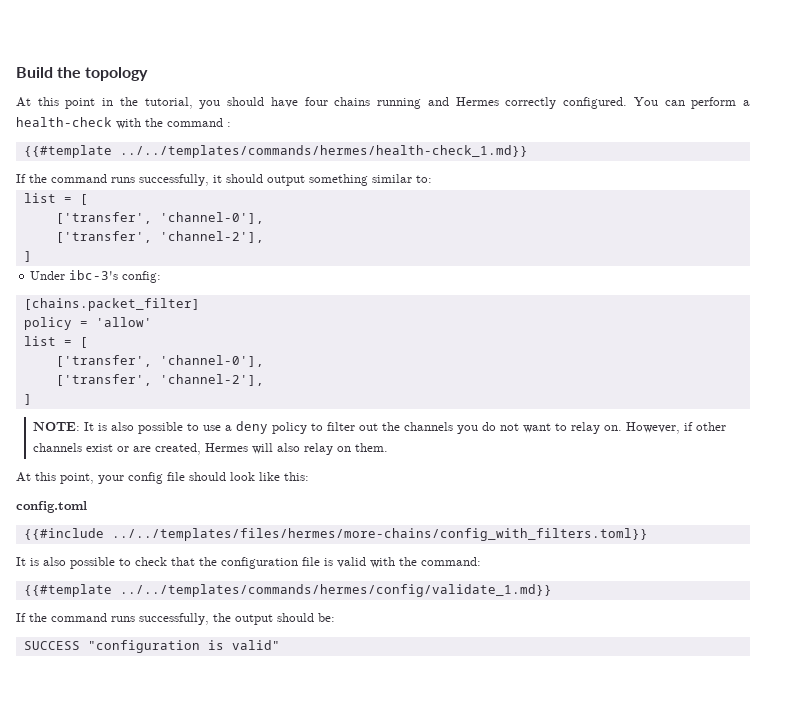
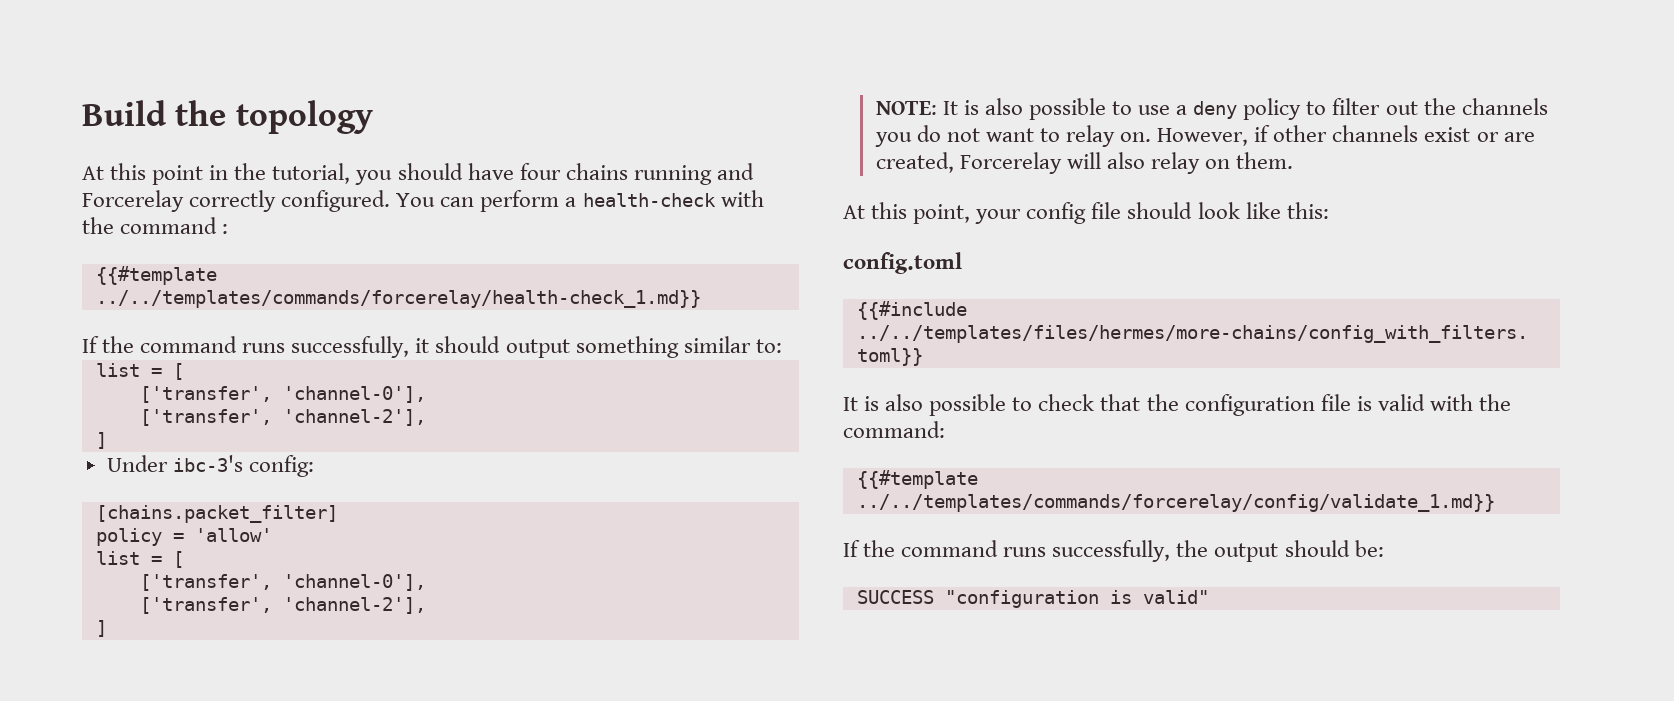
- At this point in the tutorial, you should have four chains running and Hermes correctly configured.
+ At this point in the tutorial, you should have four chains running and Forcerelay correctly configured.
- {{#template ../../templates/commands/hermes/health-check_1.md}}
+ {{#template ../../templates/commands/forcerelay/health-check_1.md}}
- However, if other channels exist or are created, Hermes will also relay on them.
+ However, if other channels exist or are created, Forcerelay will also relay on them.
- {{#template ../../templates/commands/hermes/config/validate_1.md}}
+ {{#template ../../templates/commands/forcerelay/config/validate_1.md}}

